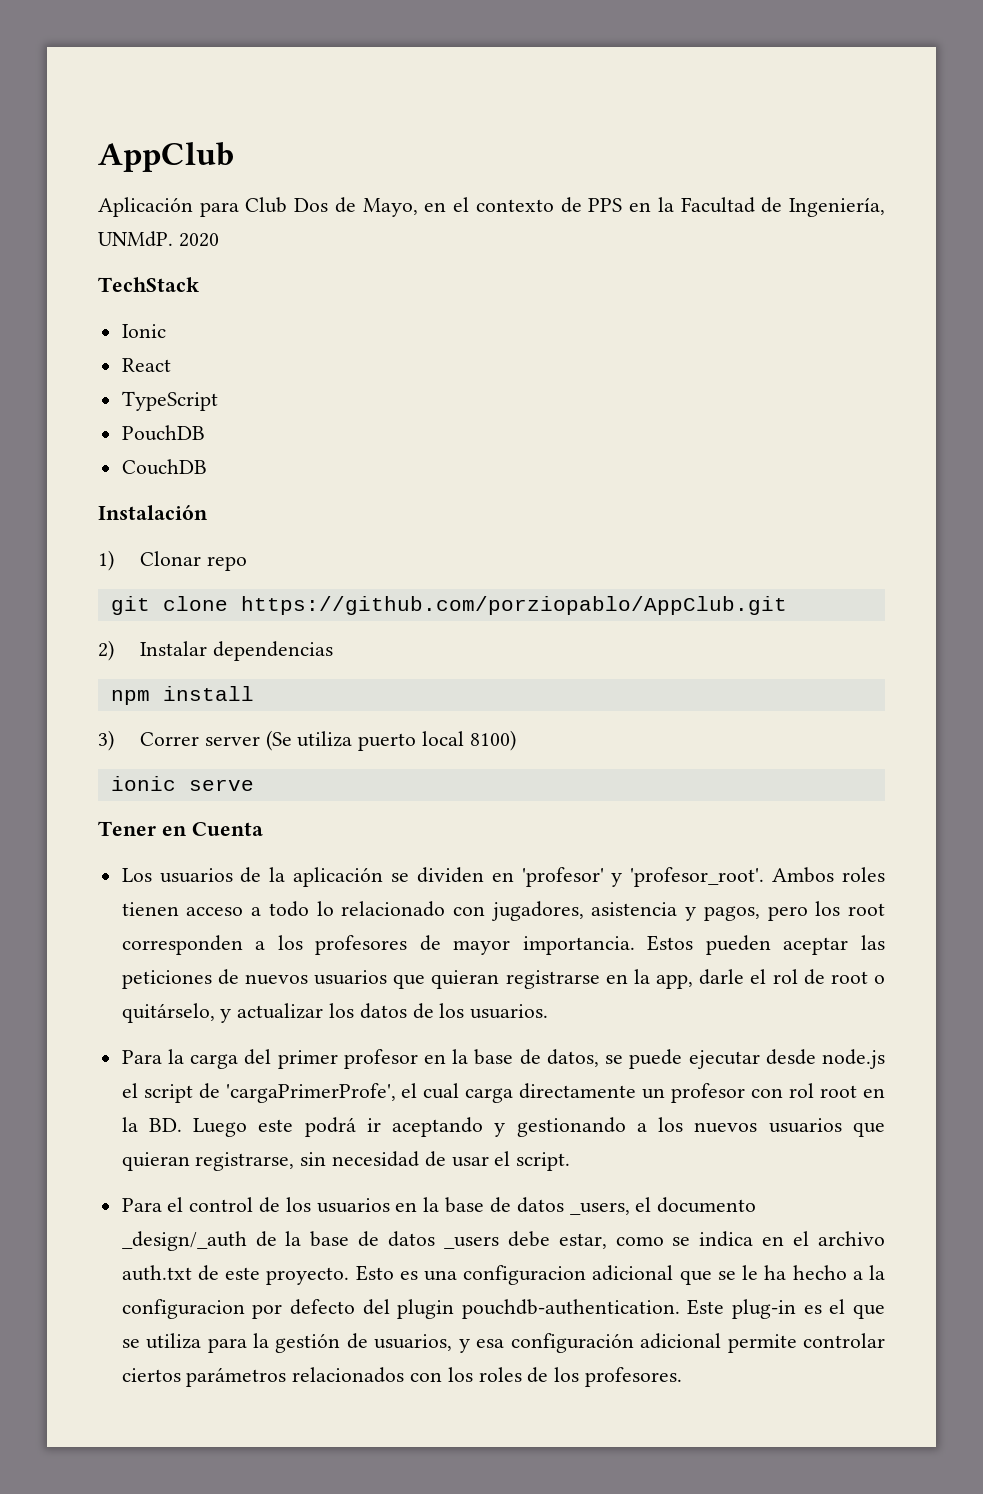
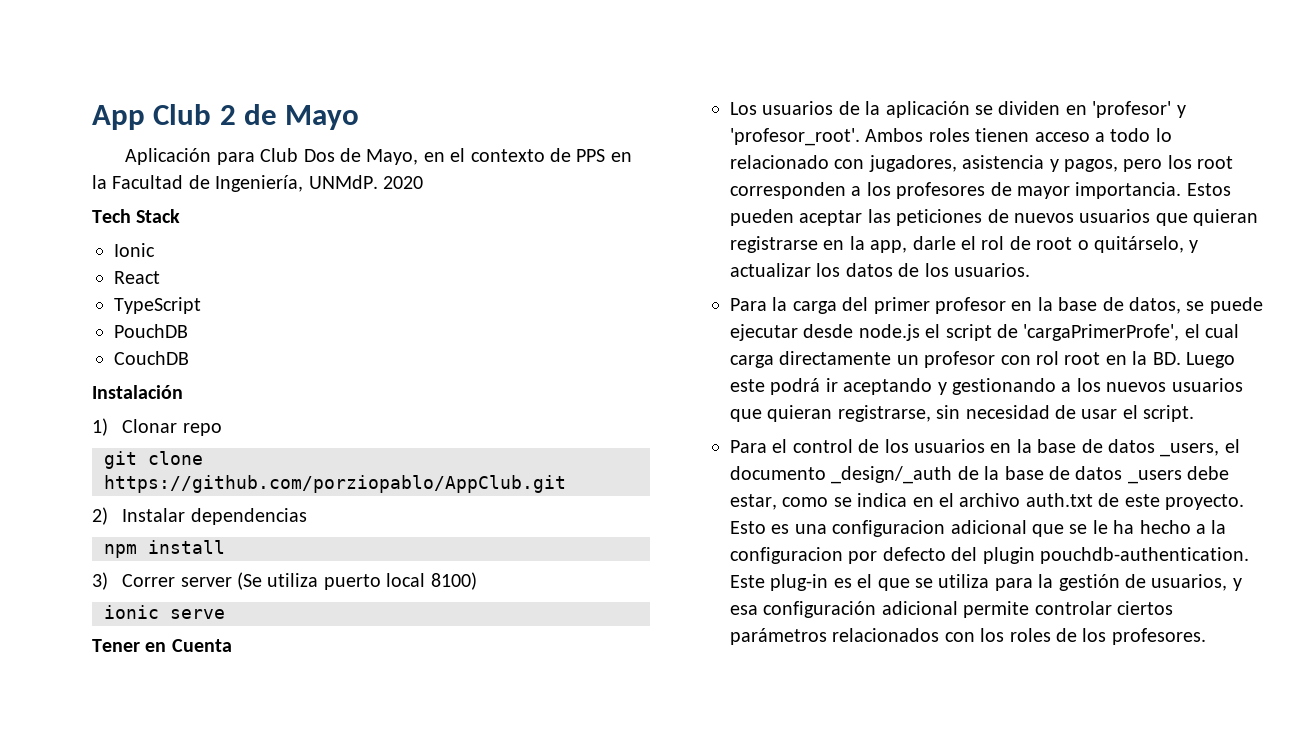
- AppClub
+ App Club 2 de Mayo
- TechStack
+ Tech Stack

